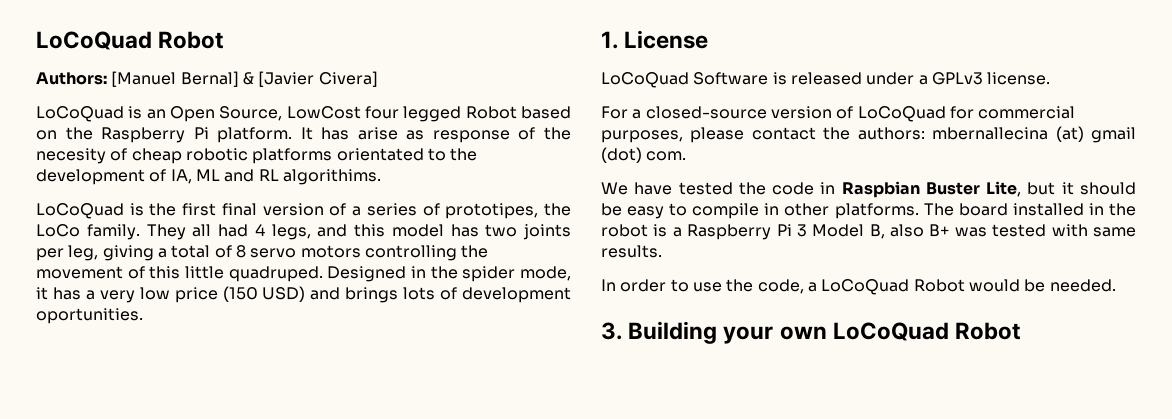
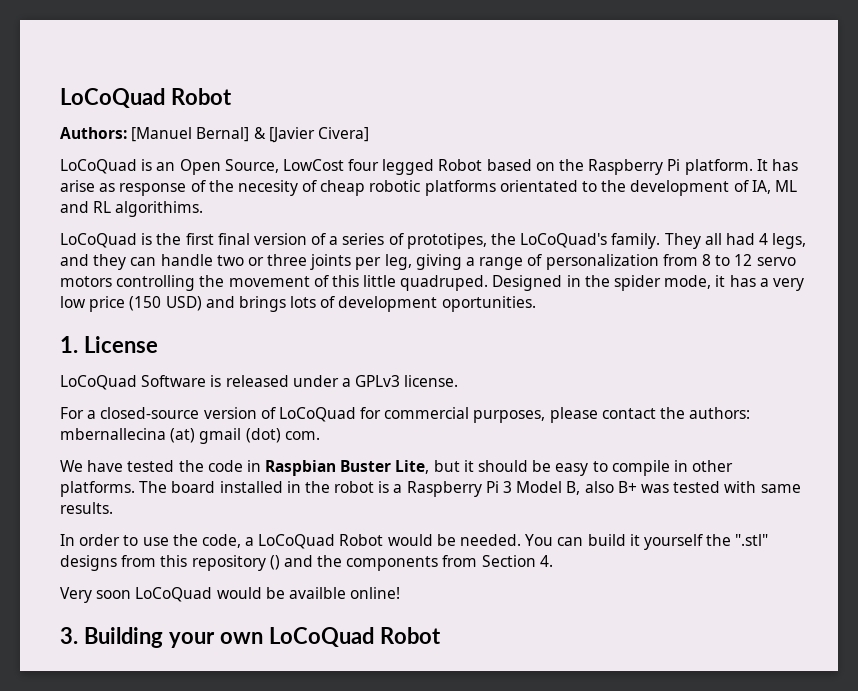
- LoCoQuad is the first final version of a series of prototipes, the LoCo family.
+ LoCoQuad is the first final version of a series of prototipes, the LoCoQuad's family.
- They all had 4 legs, and this model has two joints per leg, giving a total of 8 servo motors controlling the movement of this little quadruped.
+ They all had 4 legs, and they can handle two or three joints per leg, giving a range of personalization from 8 to 12 servo motors controlling the movement of this little quadruped.
+ You can build it yourself the ".stl" designs from this repository () and the components from Section 4.
+ Very soon LoCoQuad would be availble online!

